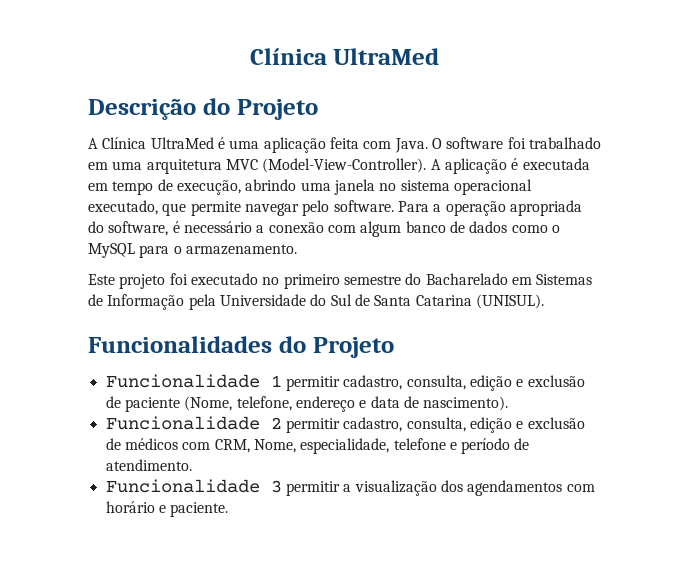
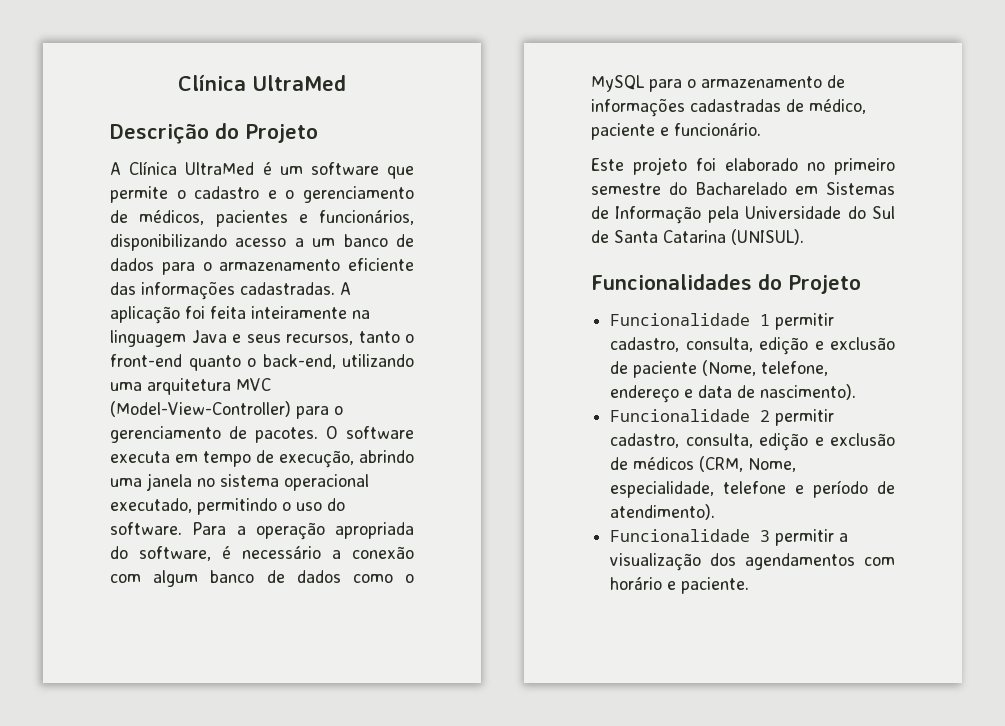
- A Clínica UltraMed é uma aplicação feita com Java. O software foi trabalhado em uma arquitetura MVC (Model-View-Controller). A aplicação é executada em tempo de execução, abrindo uma janela no sistema operacional executado, que permite navegar pelo software.
+ A Clínica UltraMed é um software que permite o cadastro e o gerenciamento de médicos, pacientes e funcionários, disponibilizando acesso a um banco de dados para o armazenamento eficiente das informações cadastradas. A aplicação foi feita inteiramente na linguagem Java e seus recursos, tanto o front-end quanto o back-end, utilizando uma arquitetura MVC (Model-View-Controller) para o gerenciamento de pacotes. O software executa em tempo de execução, abrindo uma janela no sistema operacional executado, permitindo o uso do software.
- Para a operação apropriada do software, é necessário a conexão com algum banco de dados como o MySQL para o armazenamento.
+ Para a operação apropriada do software, é necessário a conexão com algum banco de dados como o MySQL para o armazenamento de informações cadastradas de médico, paciente e funcionário.
- Este projeto foi executado no primeiro semestre do Bacharelado em Sistemas de Informação pela Universidade do Sul de Santa Catarina (UNISUL).
+ Este projeto foi elaborado no primeiro semestre do Bacharelado em Sistemas de Informação pela Universidade do Sul de Santa Catarina (UNISUL).
- Funcionalidade 2 permitir cadastro, consulta, edição e exclusão de médicos com CRM, Nome, especialidade, telefone e período de atendimento.
+ Funcionalidade 2 permitir cadastro, consulta, edição e exclusão de médicos (CRM, Nome, especialidade, telefone e período de atendimento).

